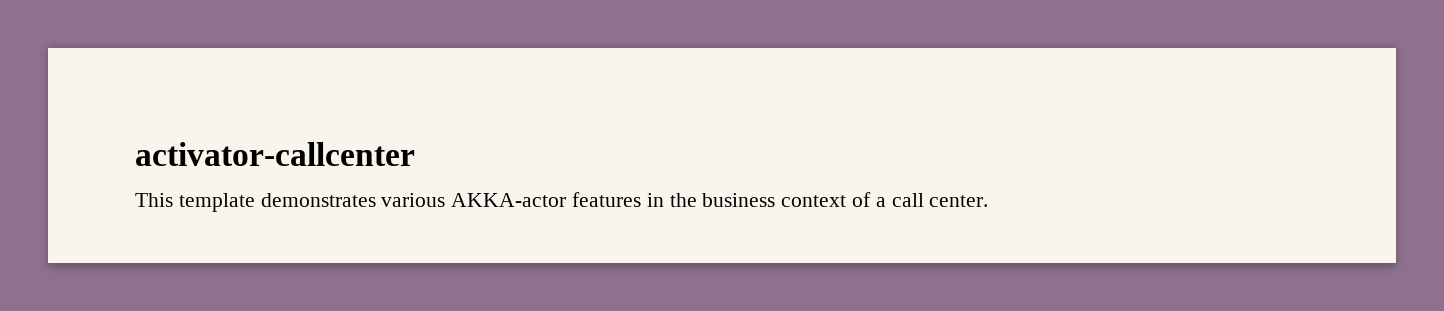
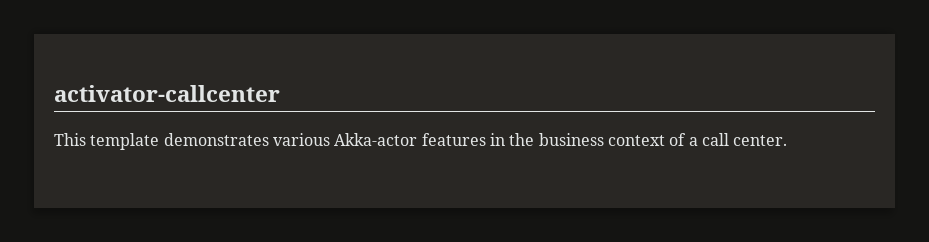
- This template demonstrates various AKKA-actor features in the business context of a call center.
+ This template demonstrates various Akka-actor features in the business context of a call center.

